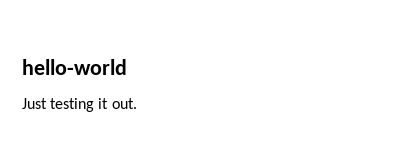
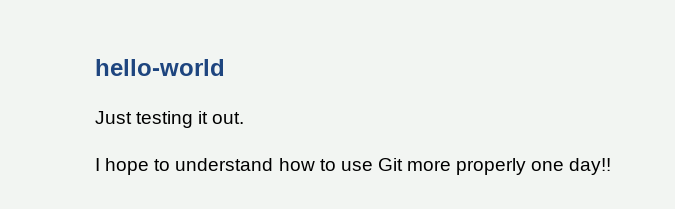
+ I hope to understand how to use Git more properly one day!!

